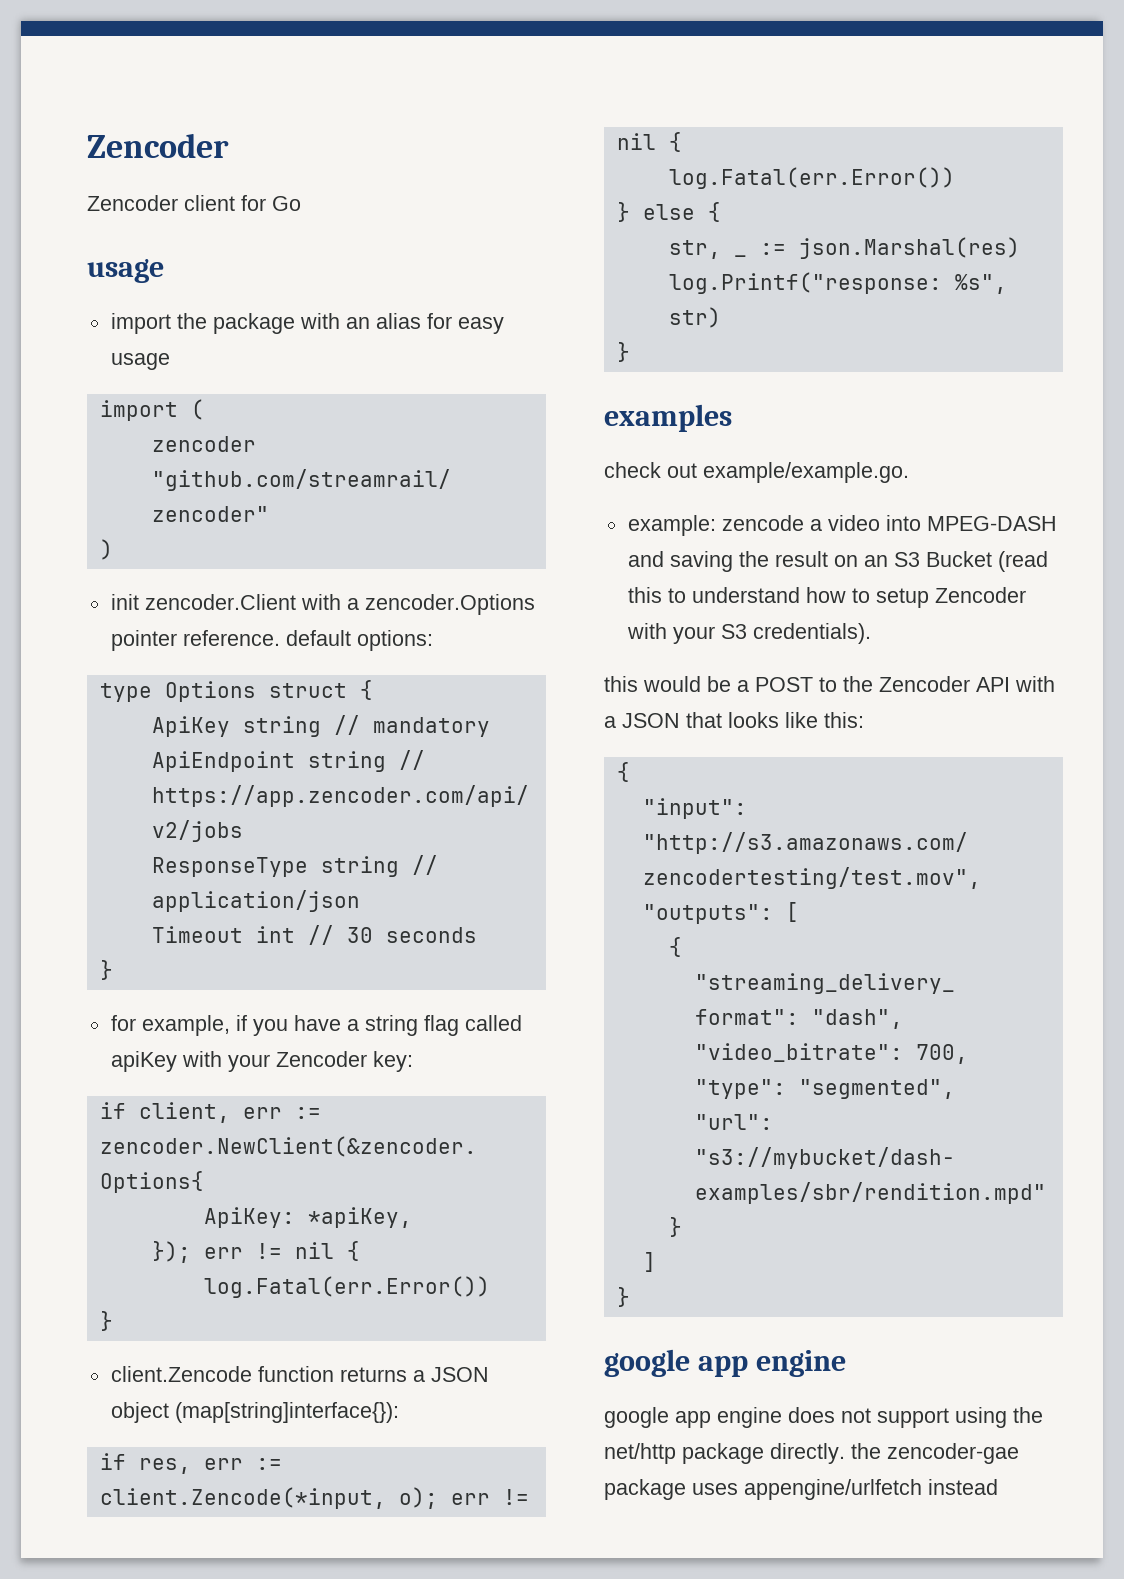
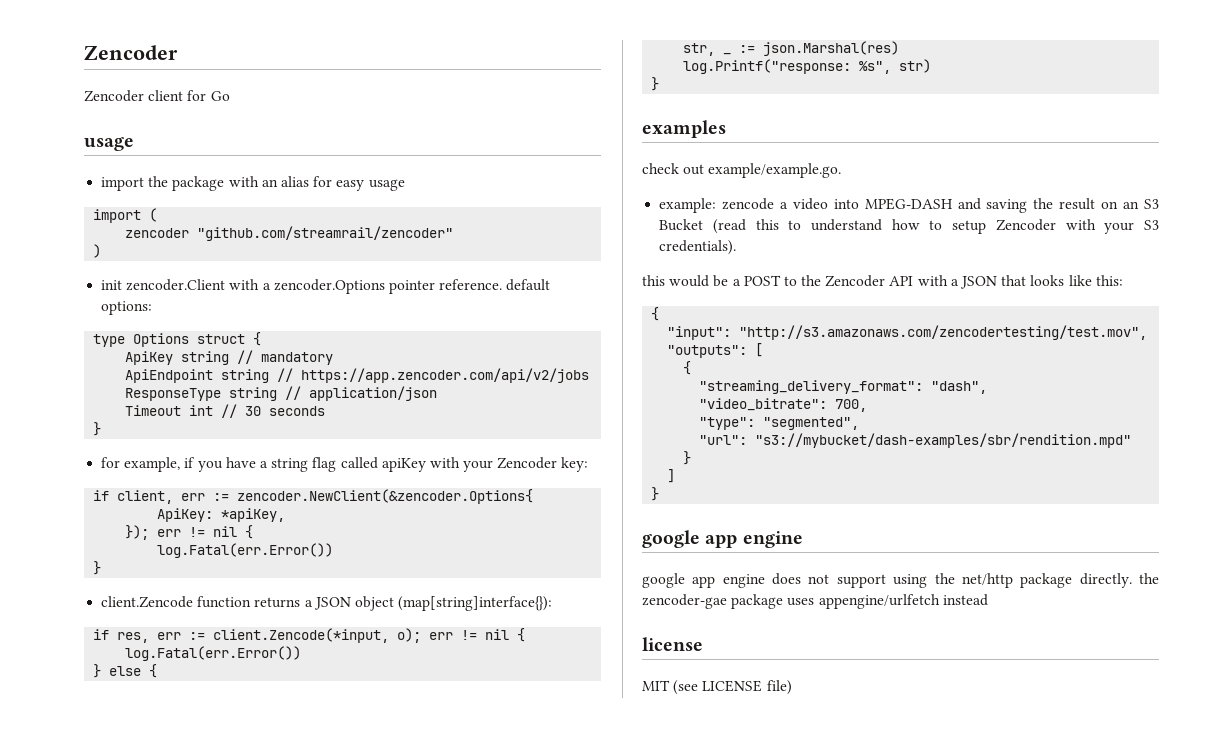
+ license
+ MIT (see LICENSE file)

